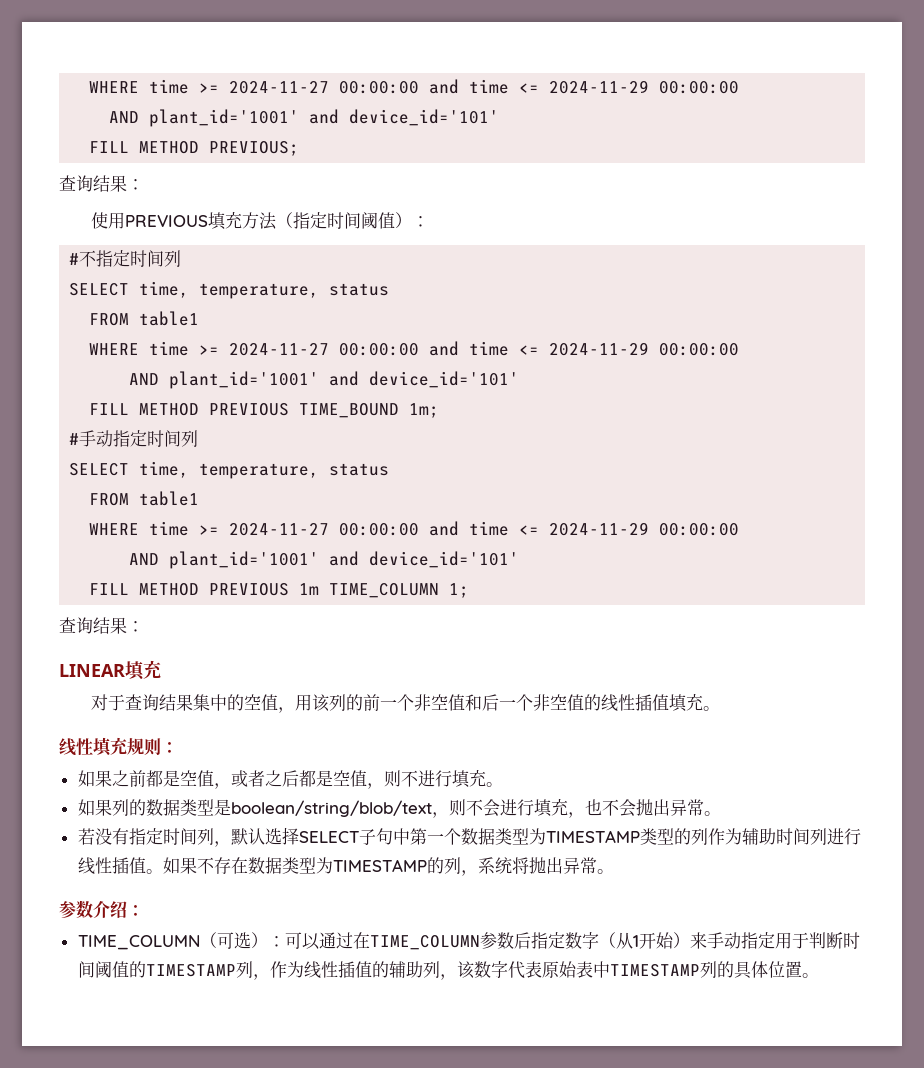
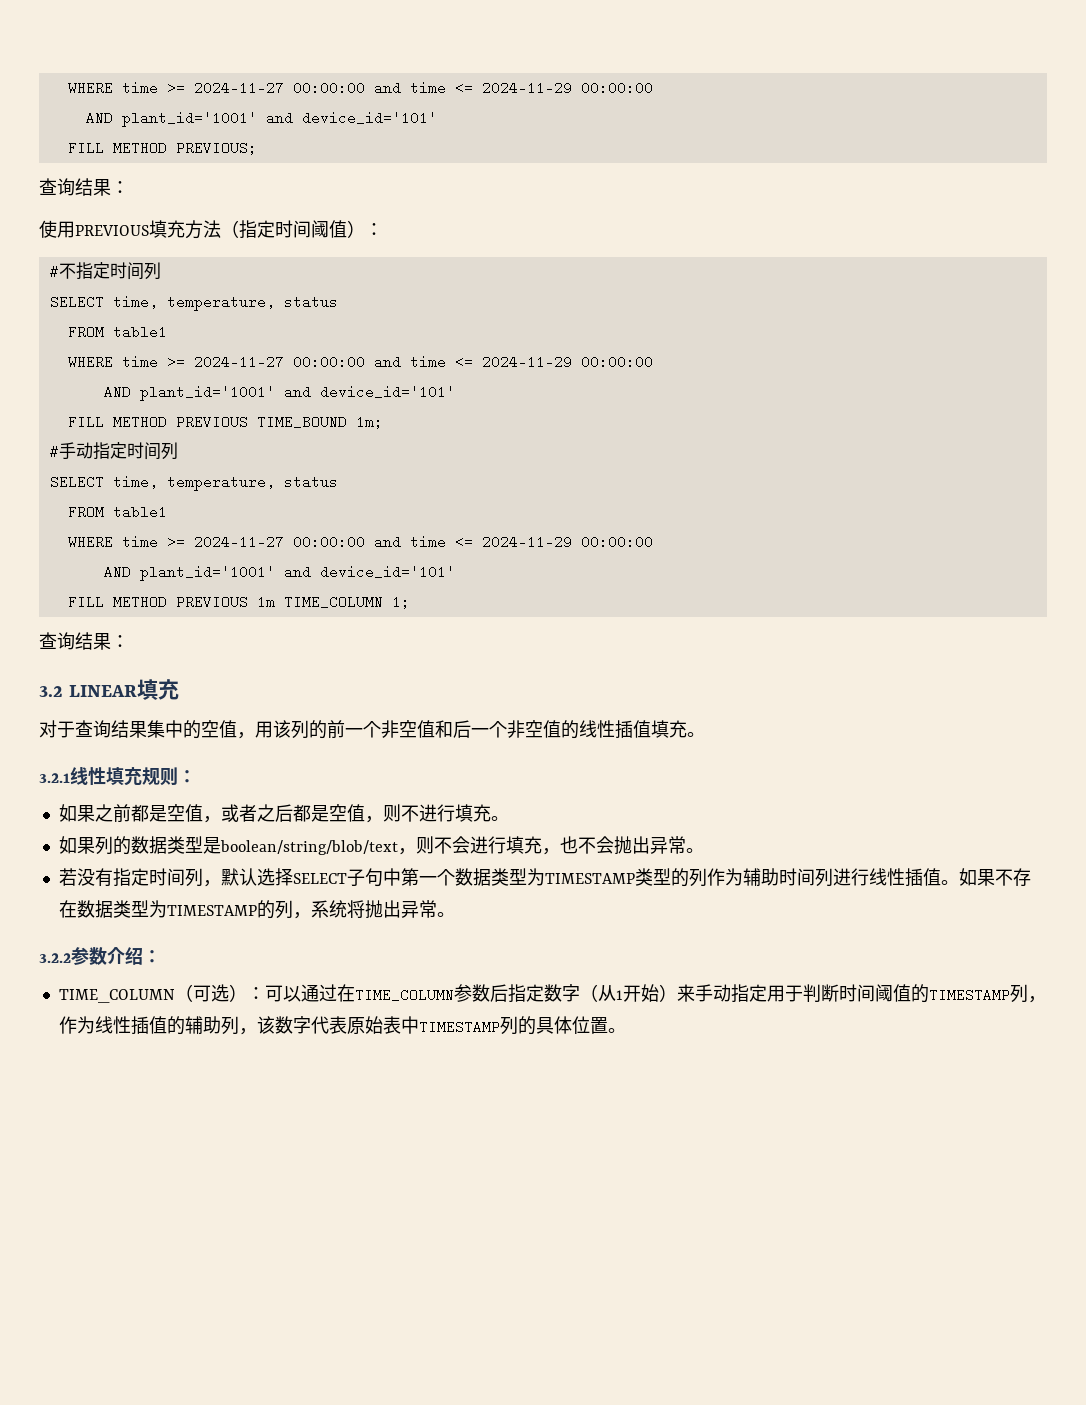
- LINEAR填充
+ 3.2 LINEAR填充
- 线性填充规则：
+ 3.2.1线性填充规则：
- 参数介绍：
+ 3.2.2参数介绍：

